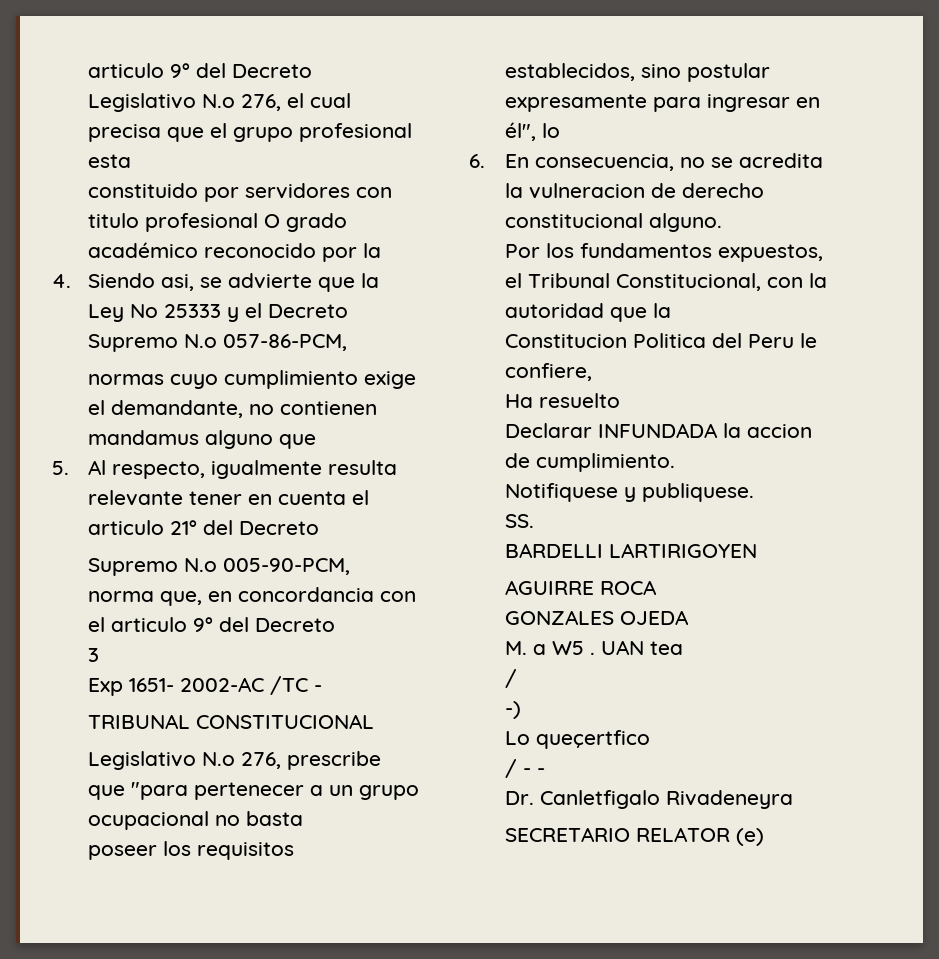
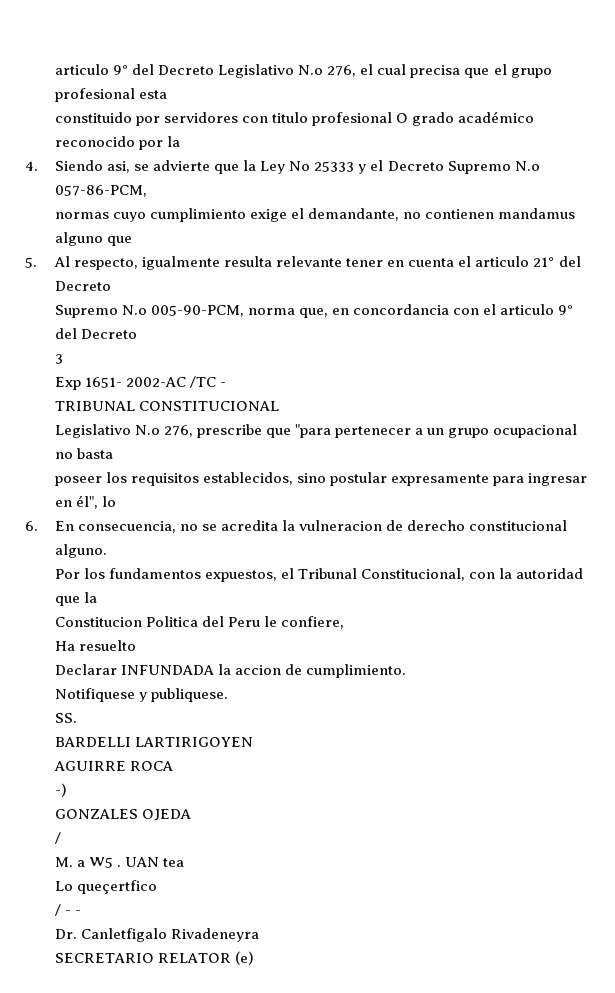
+ -)
  GONZALES OJEDA
+ /
  UAN tea
- /
- -)

